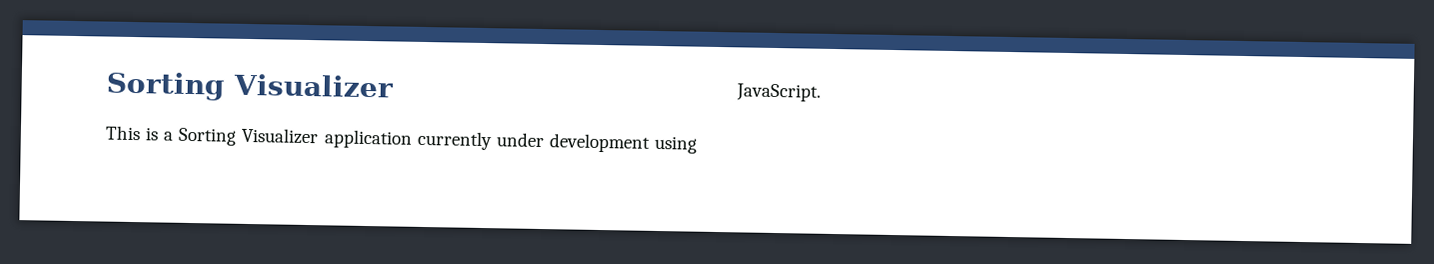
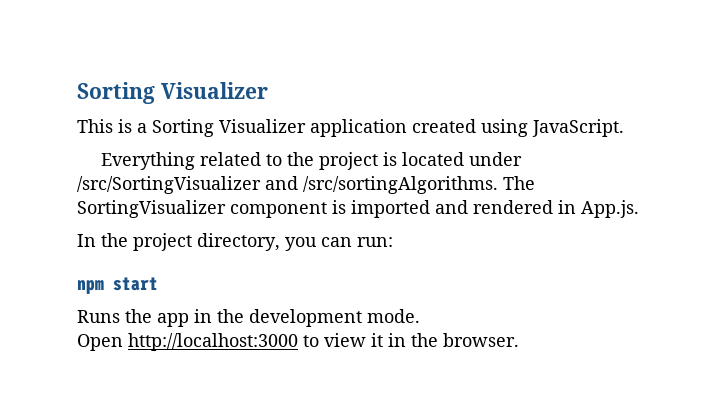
- This is a Sorting Visualizer application currently under development using JavaScript.
+ This is a Sorting Visualizer application created using JavaScript.
+ Everything related to the project is located under /src/SortingVisualizer and /src/sortingAlgorithms. The SortingVisualizer component is imported and rendered in App.js.
+ In the project directory, you can run:
+ npm start
+ Runs the app in the development mode.
+ Open http://localhost:3000 to view it in the browser.

